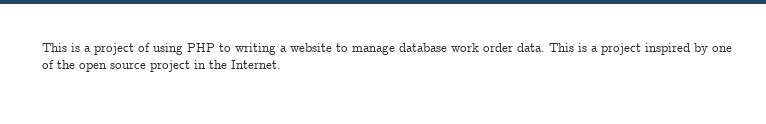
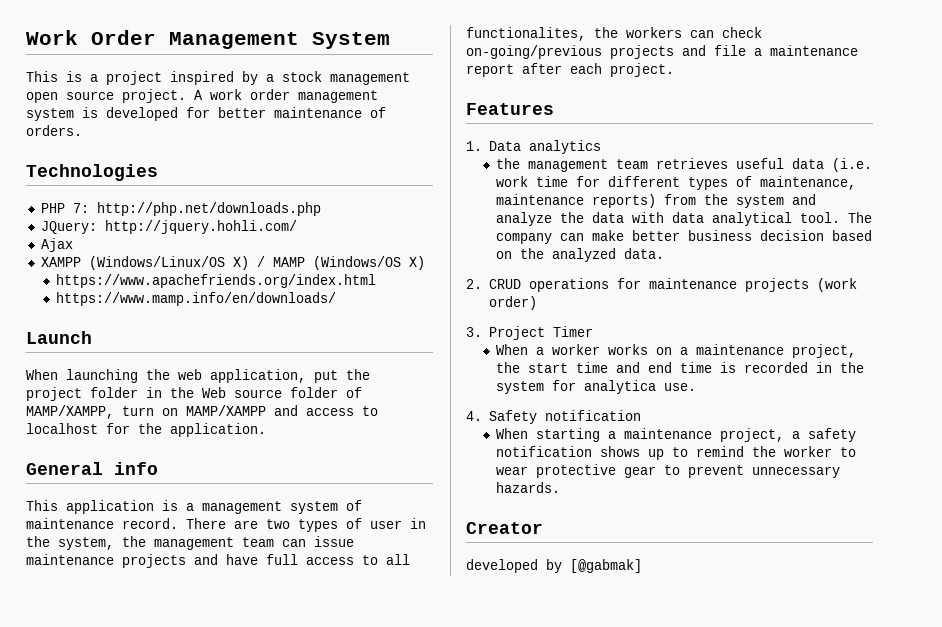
- This is a project of using PHP to writing a website to manage database work order data. This is a project inspired by one of the open source project in the Internet.
+ Work Order Management System
+ This is a project inspired by a stock management open source project. A work order management system is developed for better maintenance of orders.
+ Technologies
+ PHP 7: http://php.net/downloads.php
+ JQuery: http://jquery.hohli.com/
+ Ajax
+ XAMPP (Windows/Linux/OS X) / MAMP (Windows/OS X)
+ https://www.apachefriends.org/index.html
+ https://www.mamp.info/en/downloads/
+ Launch
+ When launching the web application, put the project folder in the Web source folder of MAMP/XAMPP, turn on MAMP/XAMPP and access to localhost for the application.
+ General info
+ This application is a management system of maintenance record. There are two types of user in the system, the management team can issue maintenance projects and have full access to all functionalites, the workers can check on-going/previous projects and file a maintenance report after each project.
+ Features
+ 1. Data analytics
+ the management team retrieves useful data (i.e. work time for different types of maintenance, maintenance reports) from the system and analyze the data with data analytical tool. The company can make better business decision based on the analyzed data.
+ 2. CRUD operations for maintenance projects (work order)
+ 3. Project Timer
+ When a worker works on a maintenance project, the start time and end time is recorded in the system for analytica use.
+ 4. Safety notification
+ When starting a maintenance project, a safety notification shows up to remind the worker to wear protective gear to prevent unnecessary hazards.
+ Creator
+ developed by [@gabmak]

